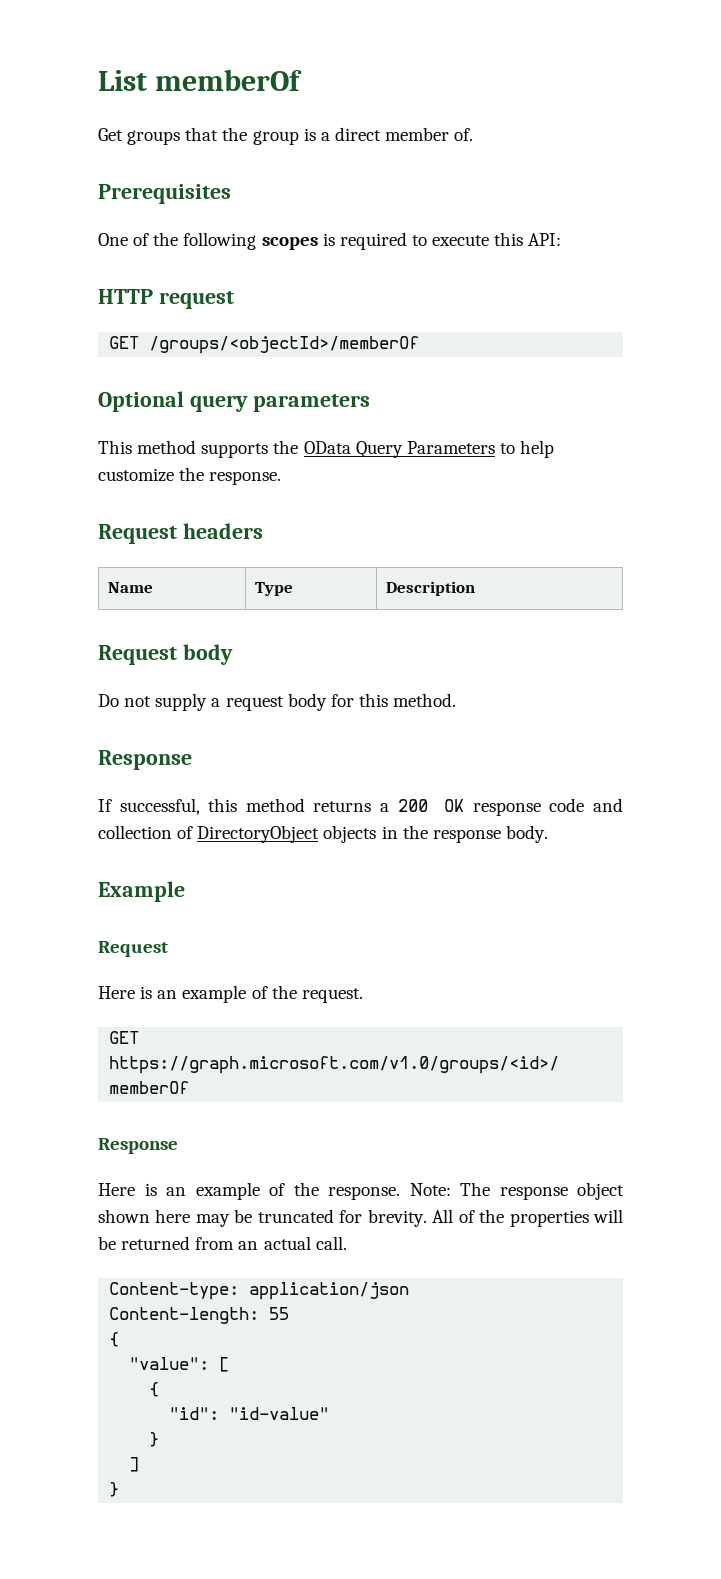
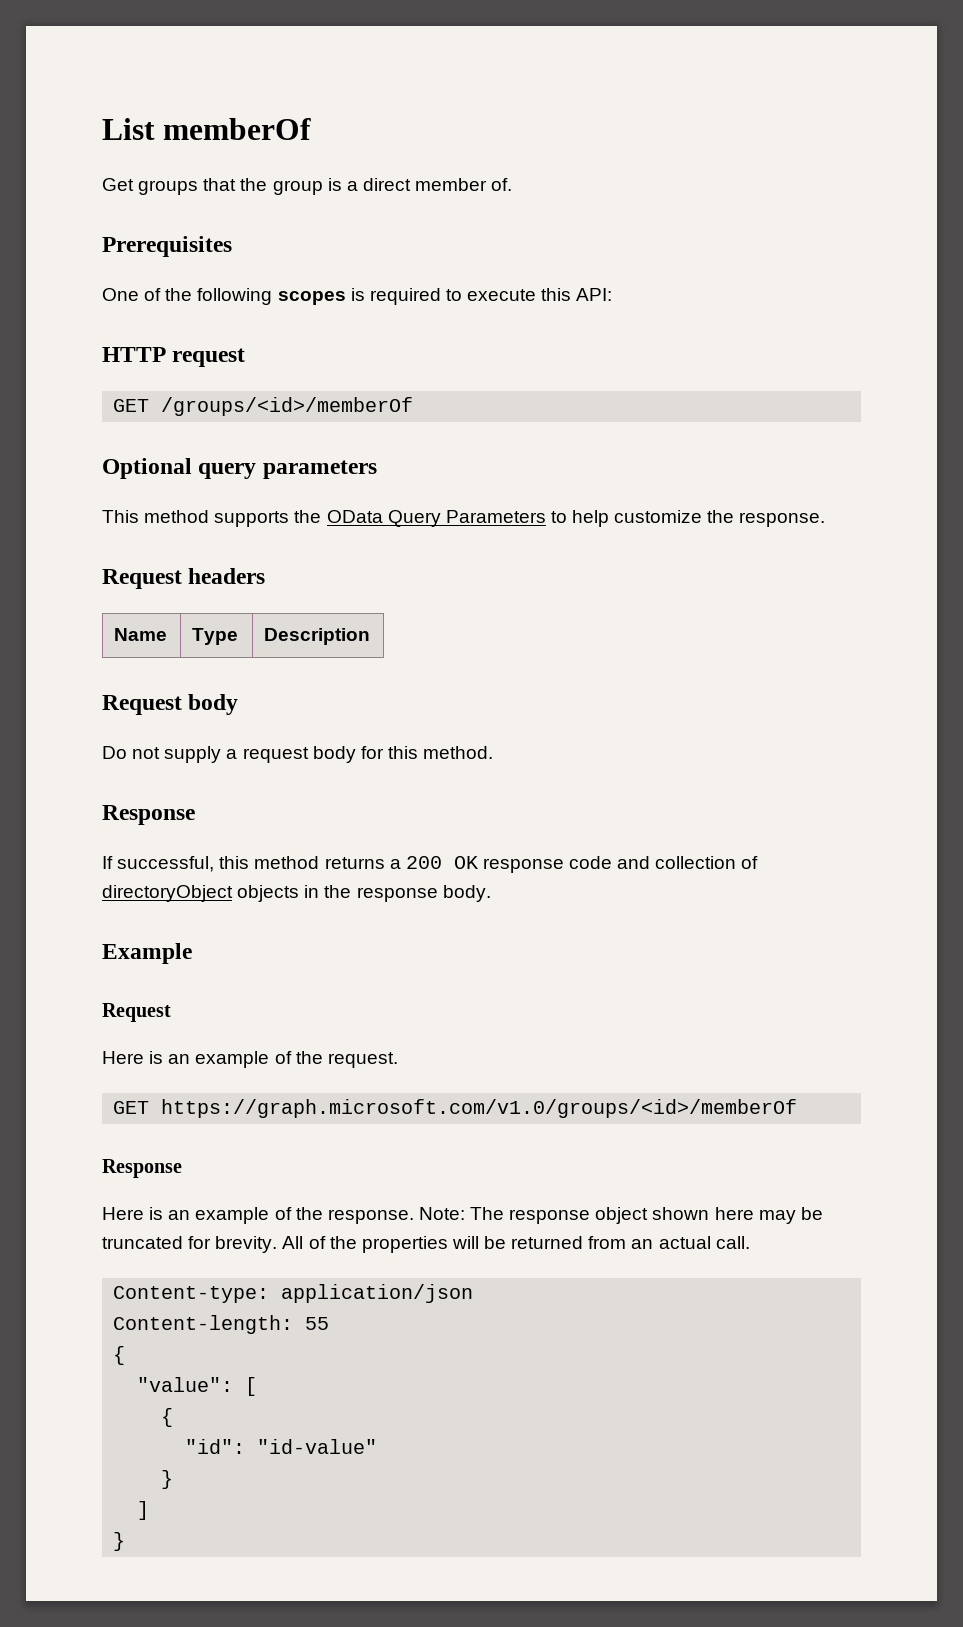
- GET /groups/<objectId>/memberOf
+ GET /groups/<id>/memberOf
- If successful, this method returns a 200 OK response code and collection of DirectoryObject objects in the response body.
+ If successful, this method returns a 200 OK response code and collection of directoryObject objects in the response body.

